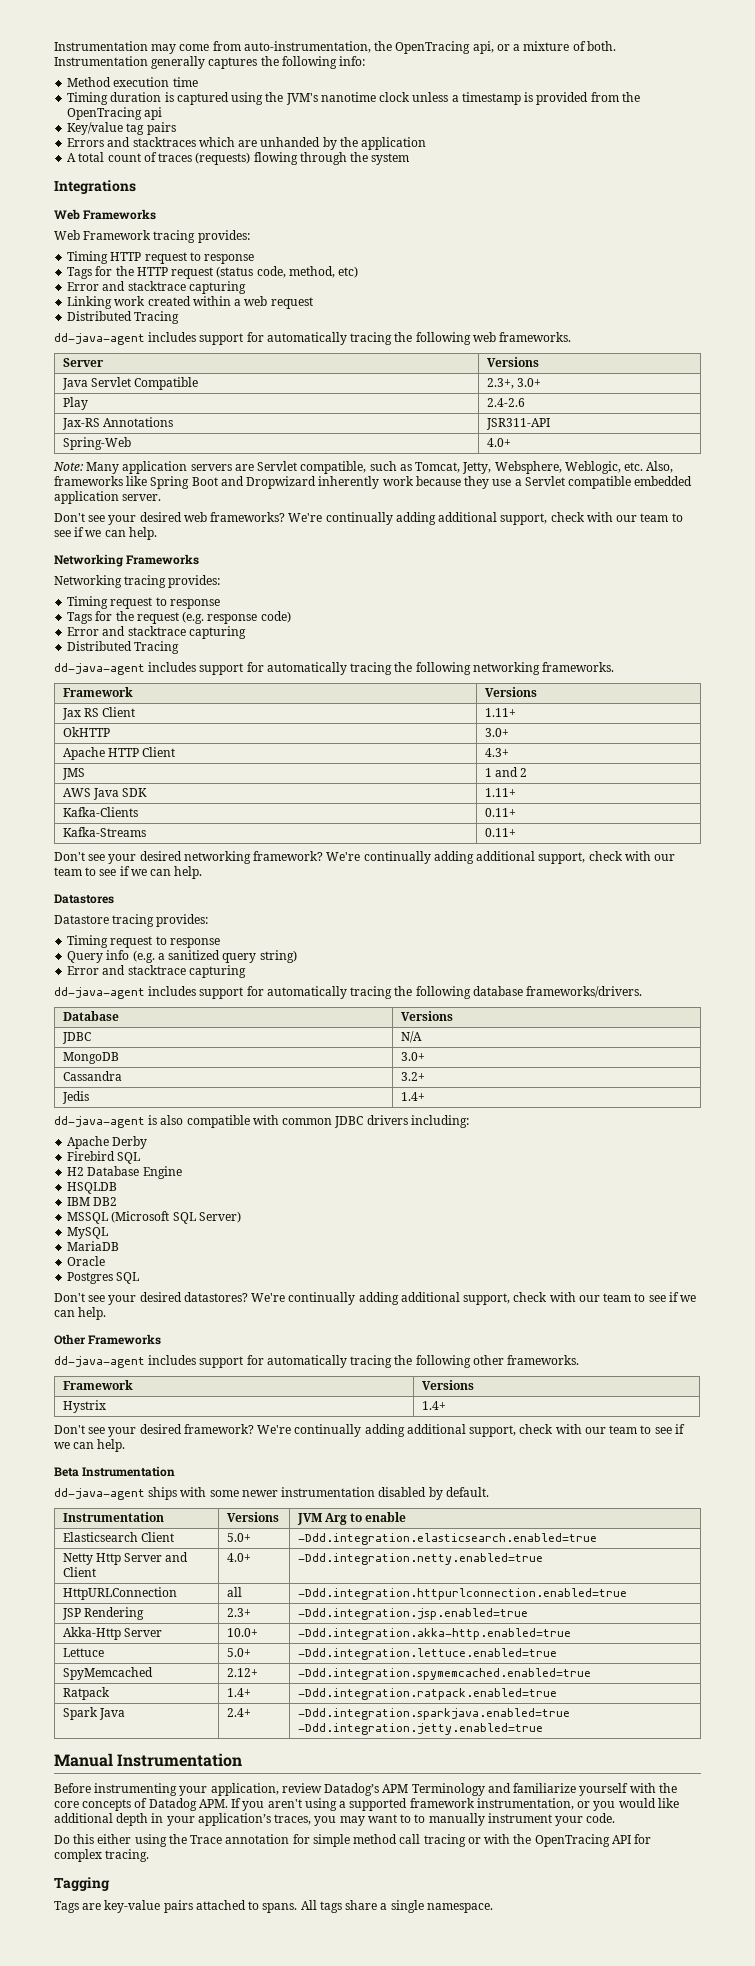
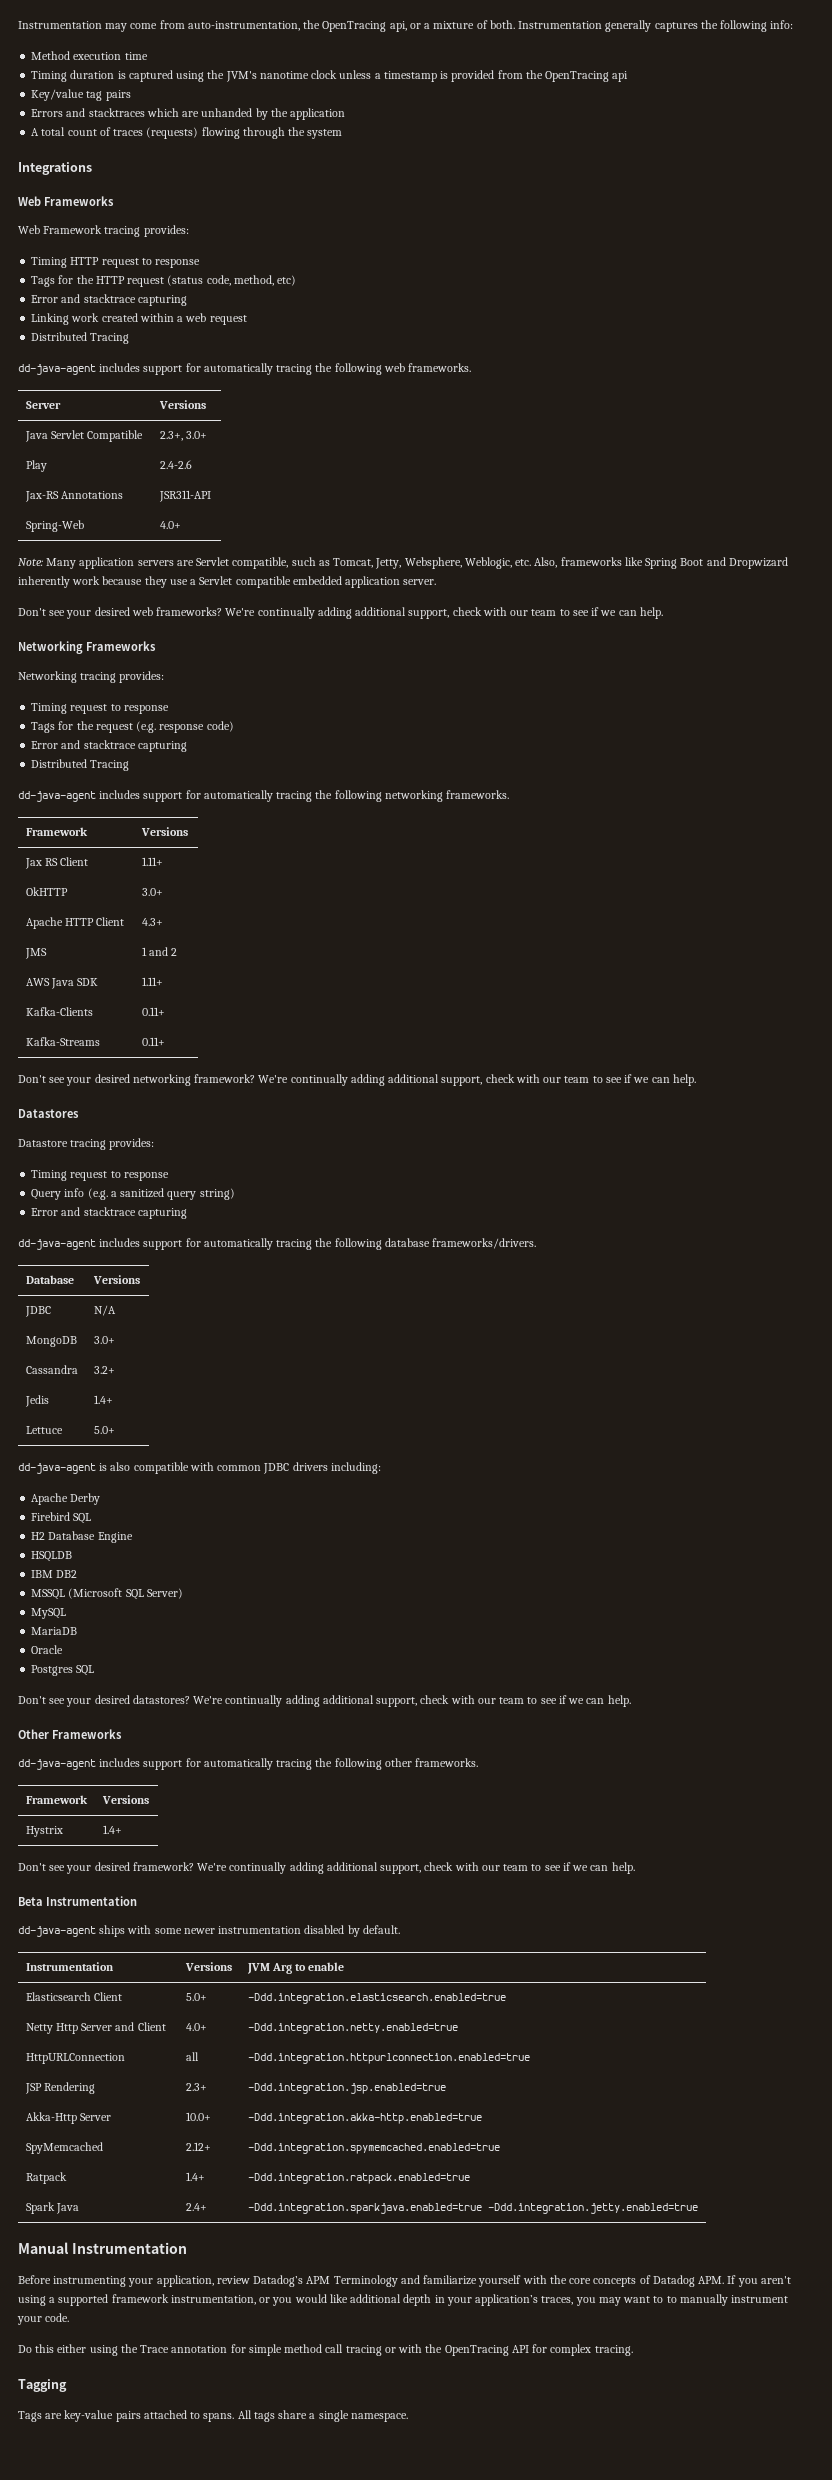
+ Lettuce | 5.0+
- Lettuce | 5.0+ | -Ddd.integration.lettuce.enabled=true

